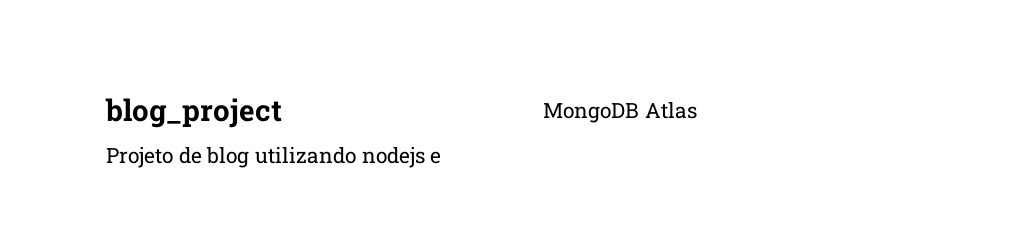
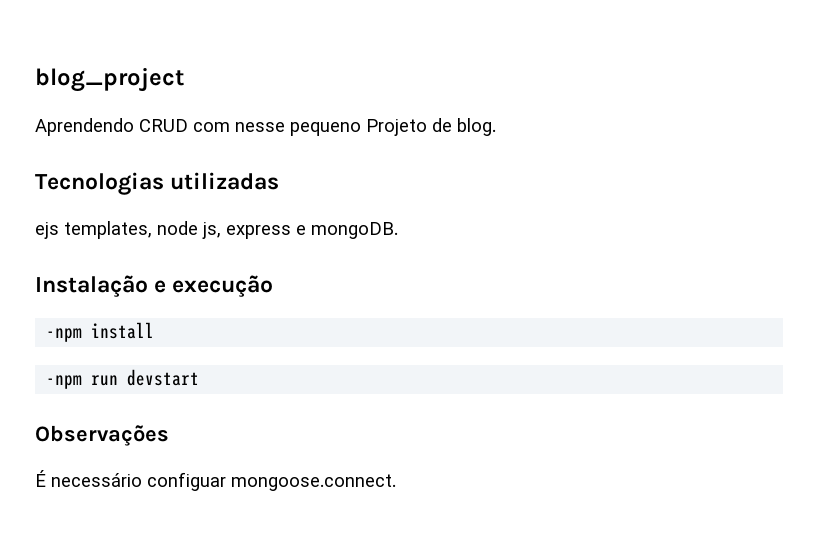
- Projeto de blog utilizando nodejs e MongoDB Atlas
+ Aprendendo CRUD com nesse pequeno Projeto de blog.
+ Tecnologias utilizadas
+ ejs templates, node js, express e mongoDB.
+ Instalação e execução
+ -npm install
+ -npm run devstart
+ Observações
+ É necessário configuar mongoose.connect.

